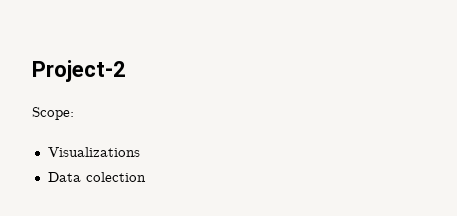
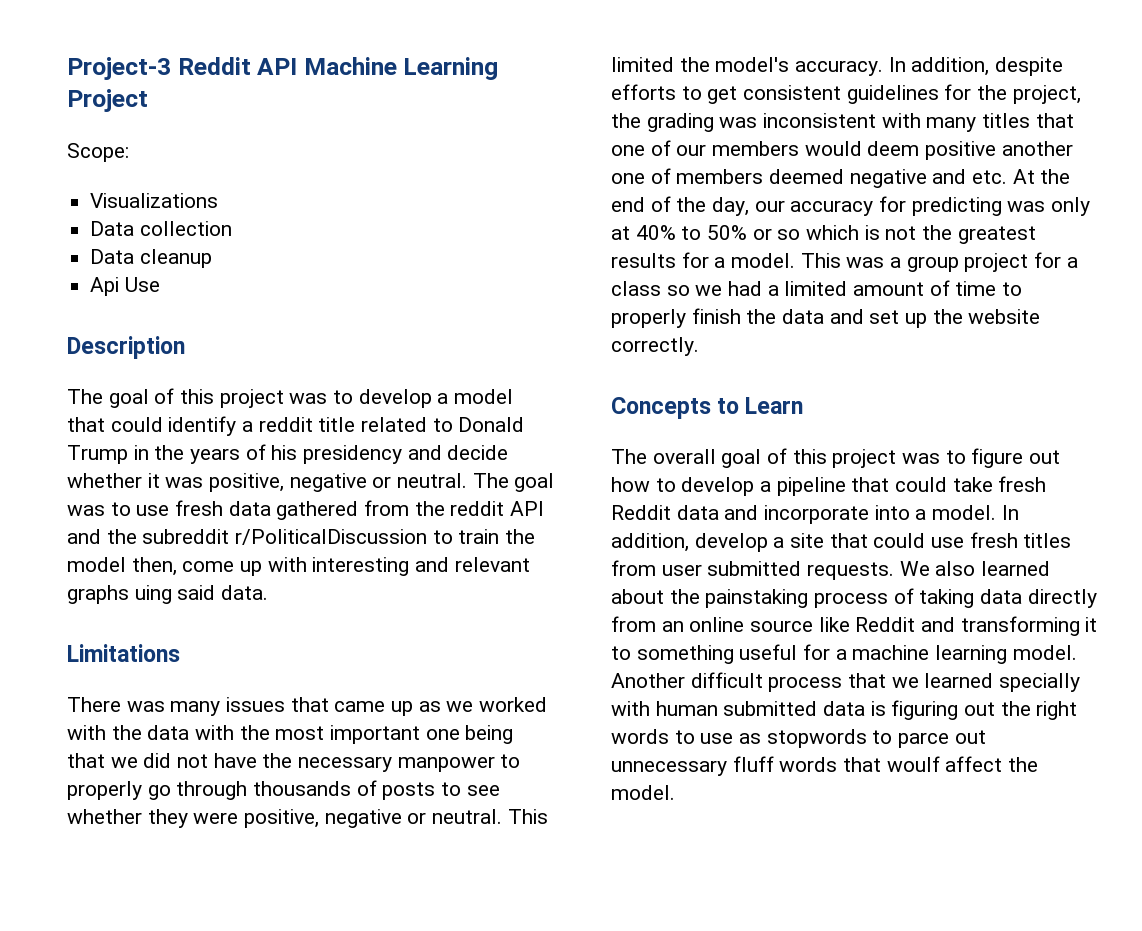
- Project-2
+ Project-3 Reddit API Machine Learning Project
  Scope:
  Visualizations
- Data colection
+ Data collection
+ Data cleanup
+ Api Use
+ Description
+ The goal of this project was to develop a model that could identify a reddit title related to Donald Trump in the years of his presidency and decide whether it was positive, negative or neutral. The goal was to use fresh data gathered from the reddit API and the subreddit r/PoliticalDiscussion to train the model then, come up with interesting and relevant graphs uing said data.
+ Limitations
+ There was many issues that came up as we worked with the data with the most important one being that we did not have the necessary manpower to properly go through thousands of posts to see whether they were positive, negative or neutral. This limited the model's accuracy. In addition, despite efforts to get consistent guidelines for the project, the grading was inconsistent with many titles that one of our members would deem positive another one of members deemed negative and etc. At the end of the day, our accuracy for predicting was only at 40% to 50% or so which is not the greatest results for a model. This was a group project for a class so we had a limited amount of time to properly finish the data and set up the website correctly.
+ Concepts to Learn
+ The overall goal of this project was to figure out how to develop a pipeline that could take fresh Reddit data and incorporate into a model. In addition, develop a site that could use fresh titles from user submitted requests. We also learned about the painstaking process of taking data directly from an online source like Reddit and transforming it to something useful for a machine learning model. Another difficult process that we learned specially with human submitted data is figuring out the right words to use as stopwords to parce out unnecessary fluff words that woulf affect the model.

